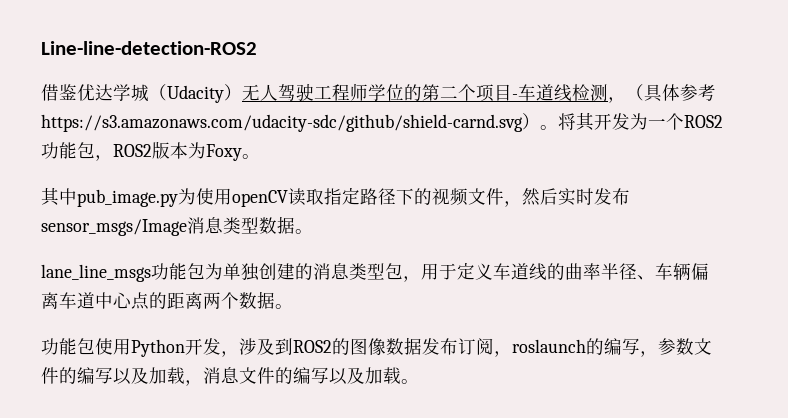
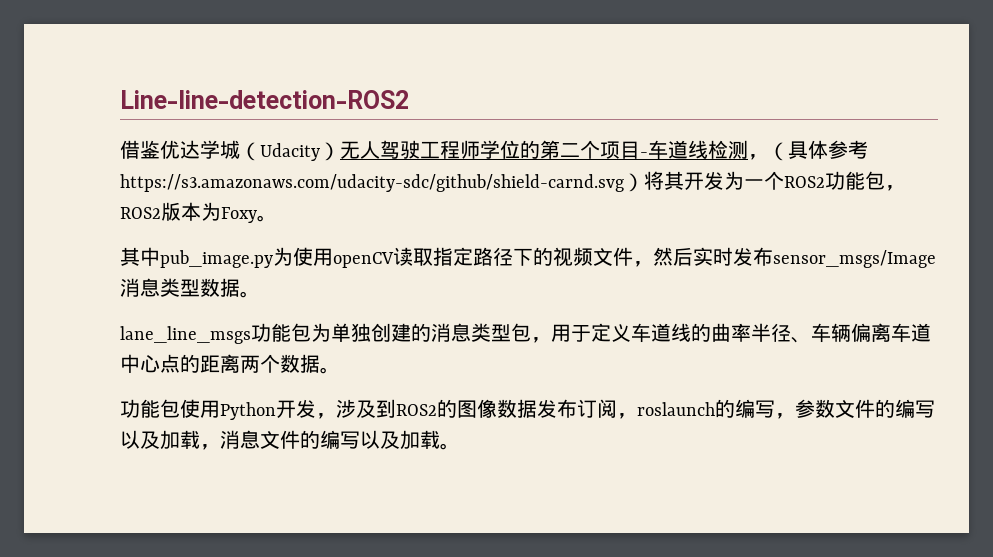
- 借鉴优达学城（Udacity）无人驾驶工程师学位的第二个项目-车道线检测，（具体参考https://s3.amazonaws.com/udacity-sdc/github/shield-carnd.svg）。将其开发为一个ROS2功能包，ROS2版本为Foxy。
+ 借鉴优达学城（Udacity）无人驾驶工程师学位的第二个项目-车道线检测，（具体参考https://s3.amazonaws.com/udacity-sdc/github/shield-carnd.svg）将其开发为一个ROS2功能包，ROS2版本为Foxy。

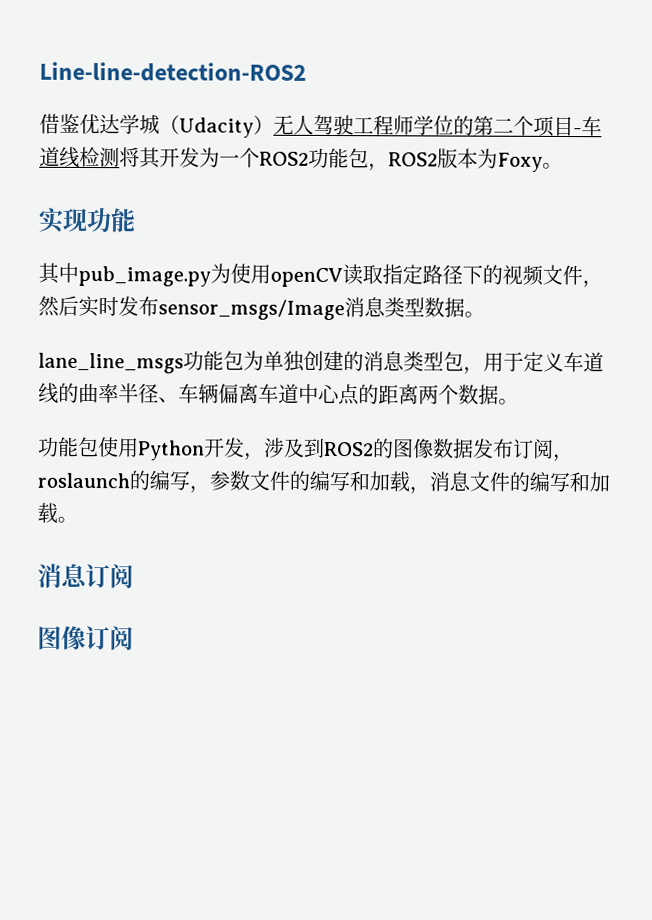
- 借鉴优达学城（Udacity）无人驾驶工程师学位的第二个项目-车道线检测，（具体参考https://s3.amazonaws.com/udacity-sdc/github/shield-carnd.svg）将其开发为一个ROS2功能包，ROS2版本为Foxy。
+ 借鉴优达学城（Udacity）无人驾驶工程师学位的第二个项目-车道线检测将其开发为一个ROS2功能包，ROS2版本为Foxy。
+ 实现功能
- 功能包使用Python开发，涉及到ROS2的图像数据发布订阅，roslaunch的编写，参数文件的编写以及加载，消息文件的编写以及加载。
+ 功能包使用Python开发，涉及到ROS2的图像数据发布订阅，roslaunch的编写，参数文件的编写和加载，消息文件的编写和加载。
+ 消息订阅
+ 图像订阅

